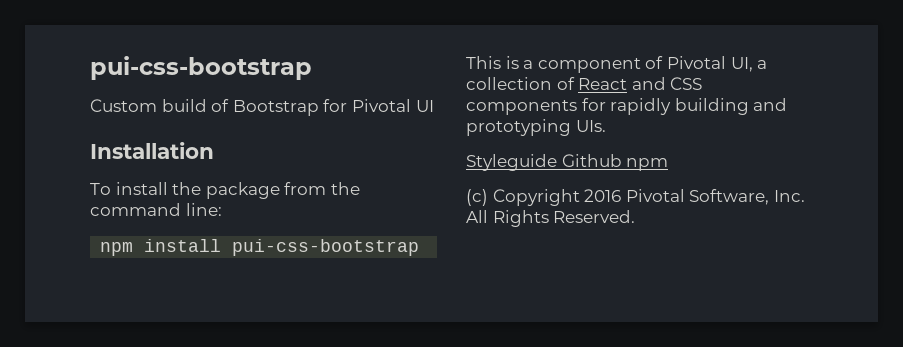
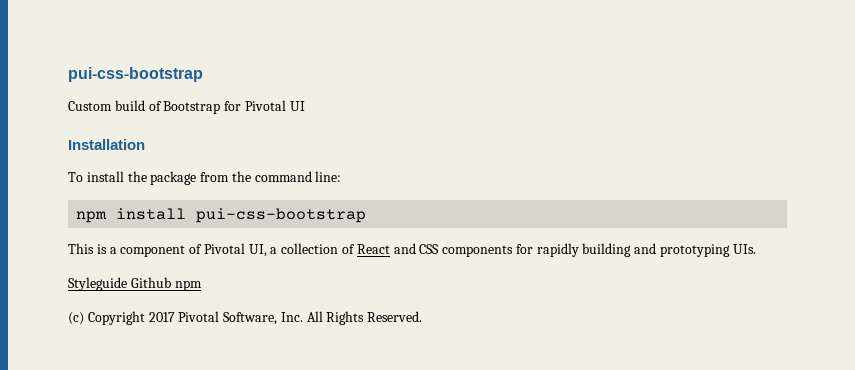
- (c) Copyright 2016 Pivotal Software, Inc. All Rights Reserved.
+ (c) Copyright 2017 Pivotal Software, Inc. All Rights Reserved.

